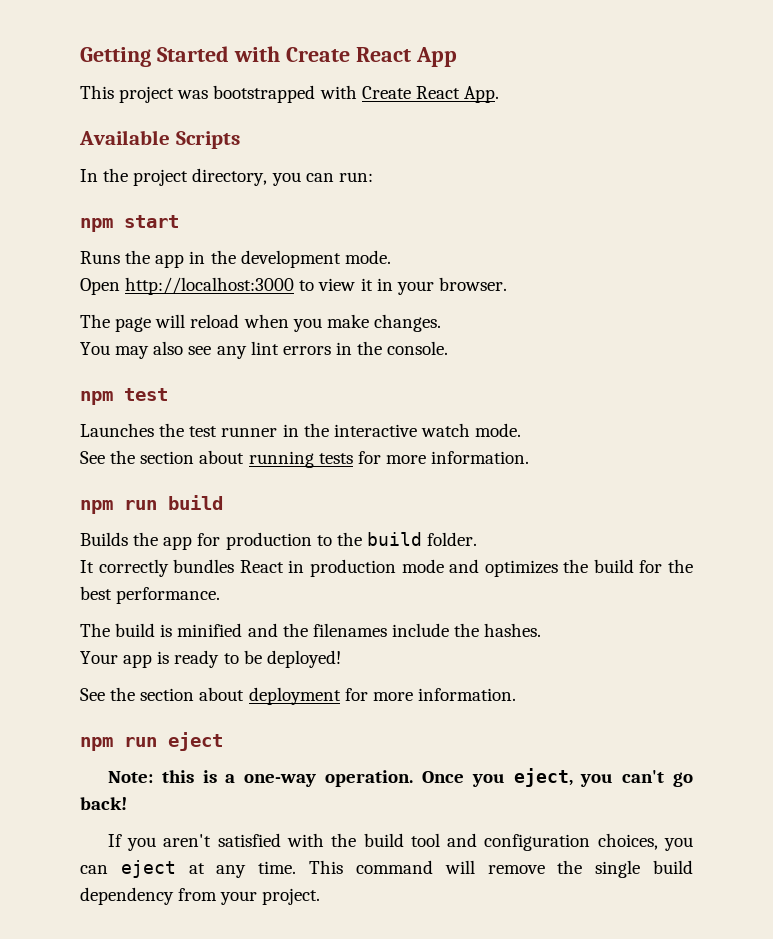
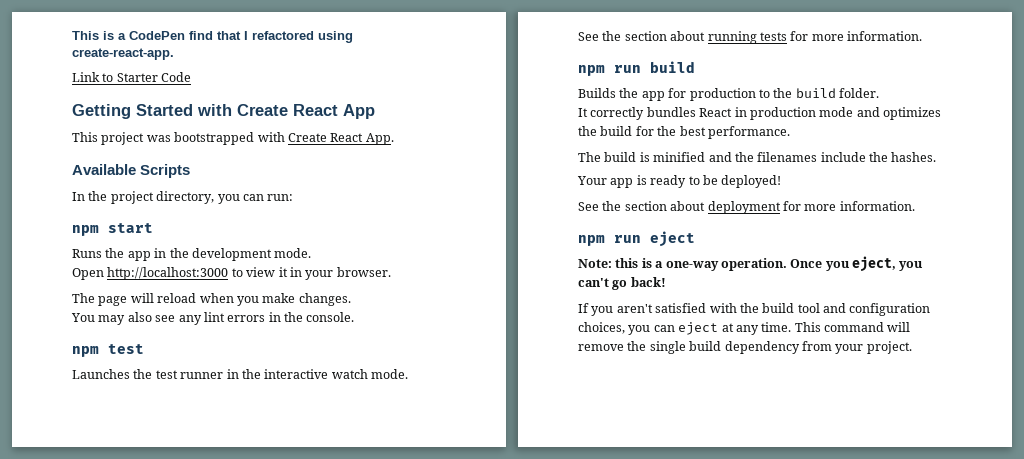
+ This is a CodePen find that I refactored using create-react-app.
+ Link to Starter Code

